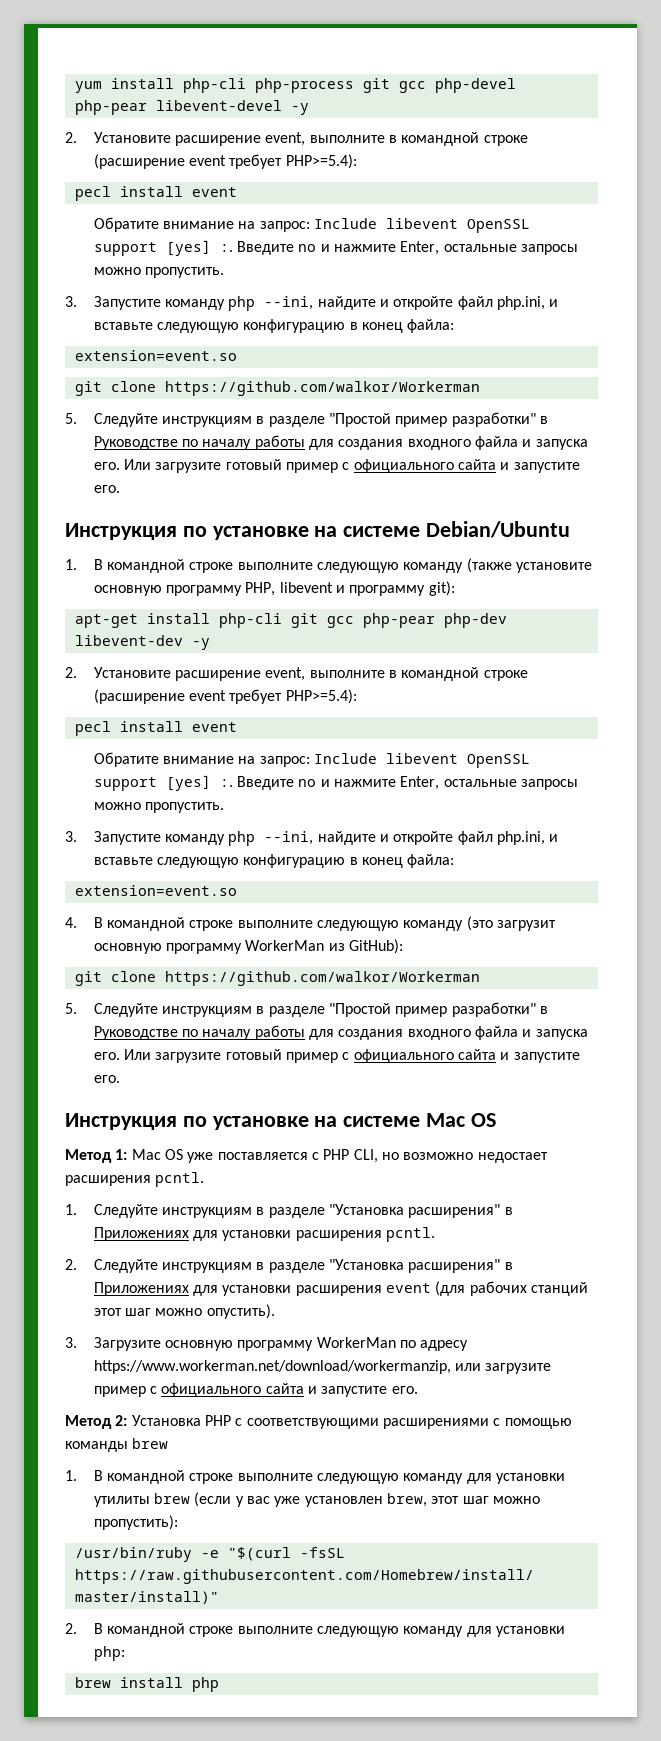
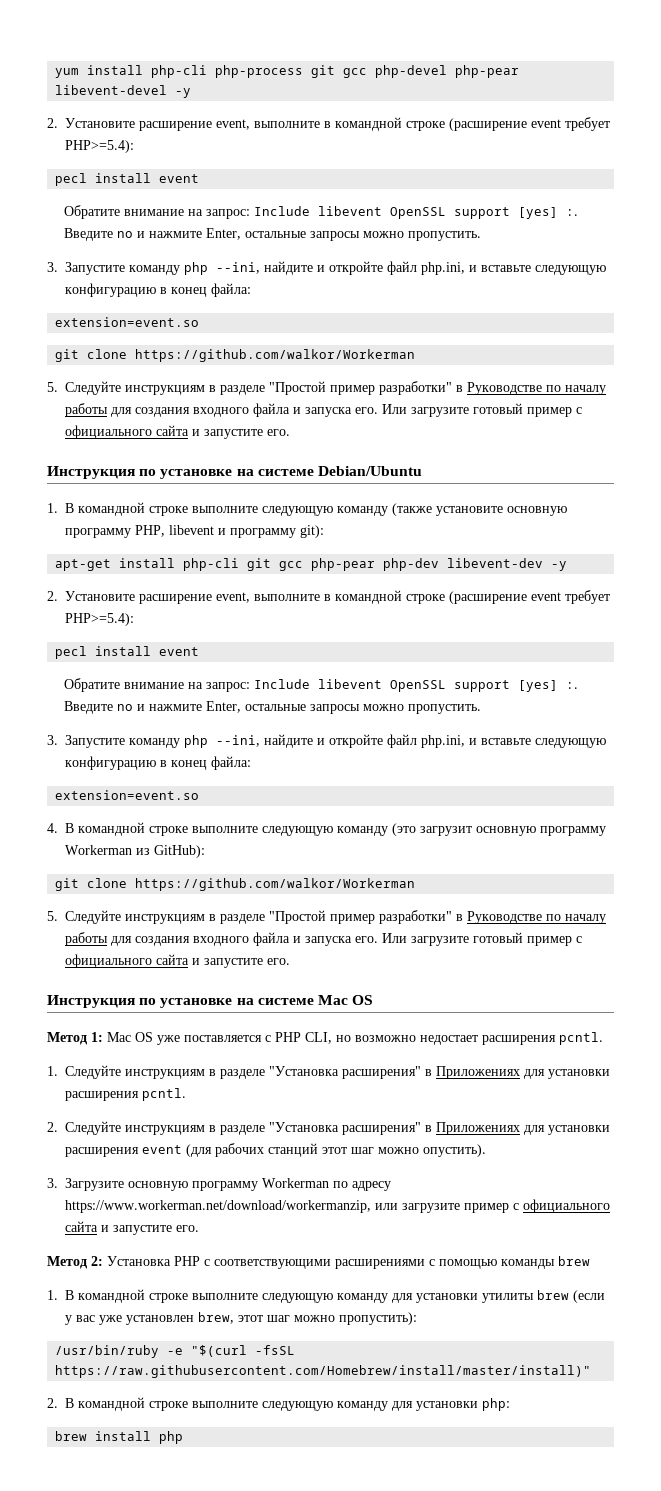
- 4. В командной строке выполните следующую команду (это загрузит основную программу WorkerMan из GitHub):
+ 4. В командной строке выполните следующую команду (это загрузит основную программу Workerman из GitHub):
- 3. Загрузите основную программу WorkerMan по адресу https://www.workerman.net/download/workermanzip, или загрузите пример с официального сайта и запустите его.
+ 3. Загрузите основную программу Workerman по адресу https://www.workerman.net/download/workermanzip, или загрузите пример с официального сайта и запустите его.

